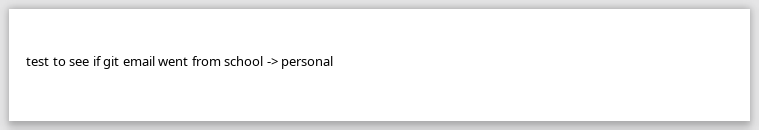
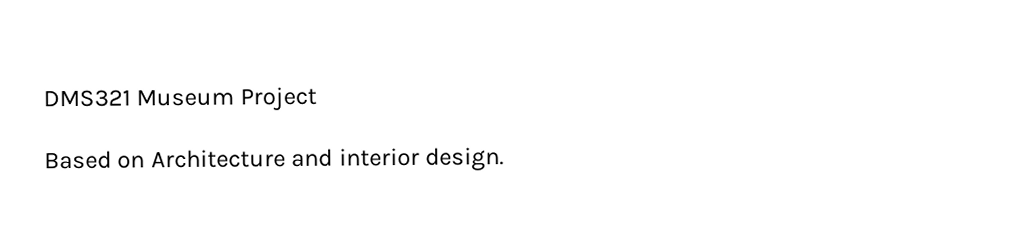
- test to see if git email went from school -> personal
+ DMS321 Museum Project
+ Based on Architecture and interior design.

